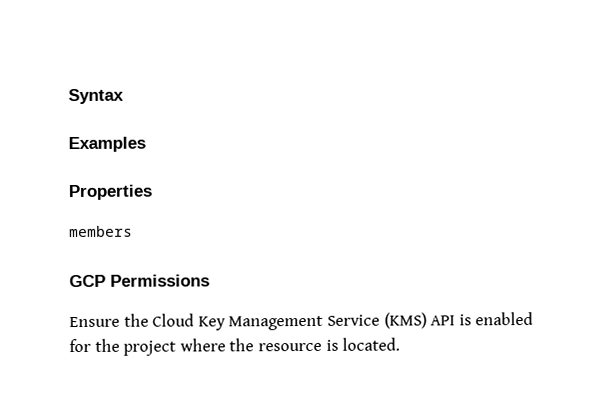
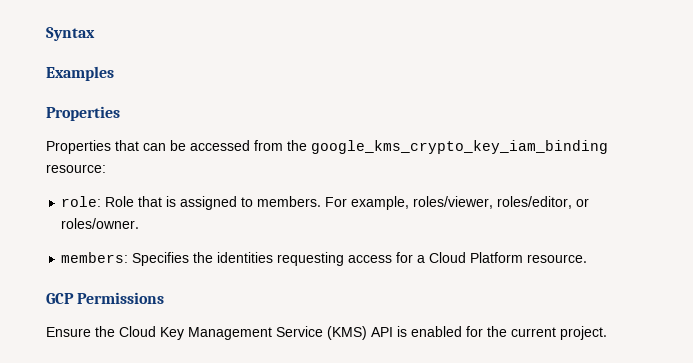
- members
+ Properties that can be accessed from the google_kms_crypto_key_iam_binding resource:
+ role: Role that is assigned to members. For example, roles/viewer, roles/editor, or roles/owner.
+ members: Specifies the identities requesting access for a Cloud Platform resource.
- Ensure the Cloud Key Management Service (KMS) API is enabled for the project where the resource is located.
+ Ensure the Cloud Key Management Service (KMS) API is enabled for the current project.

